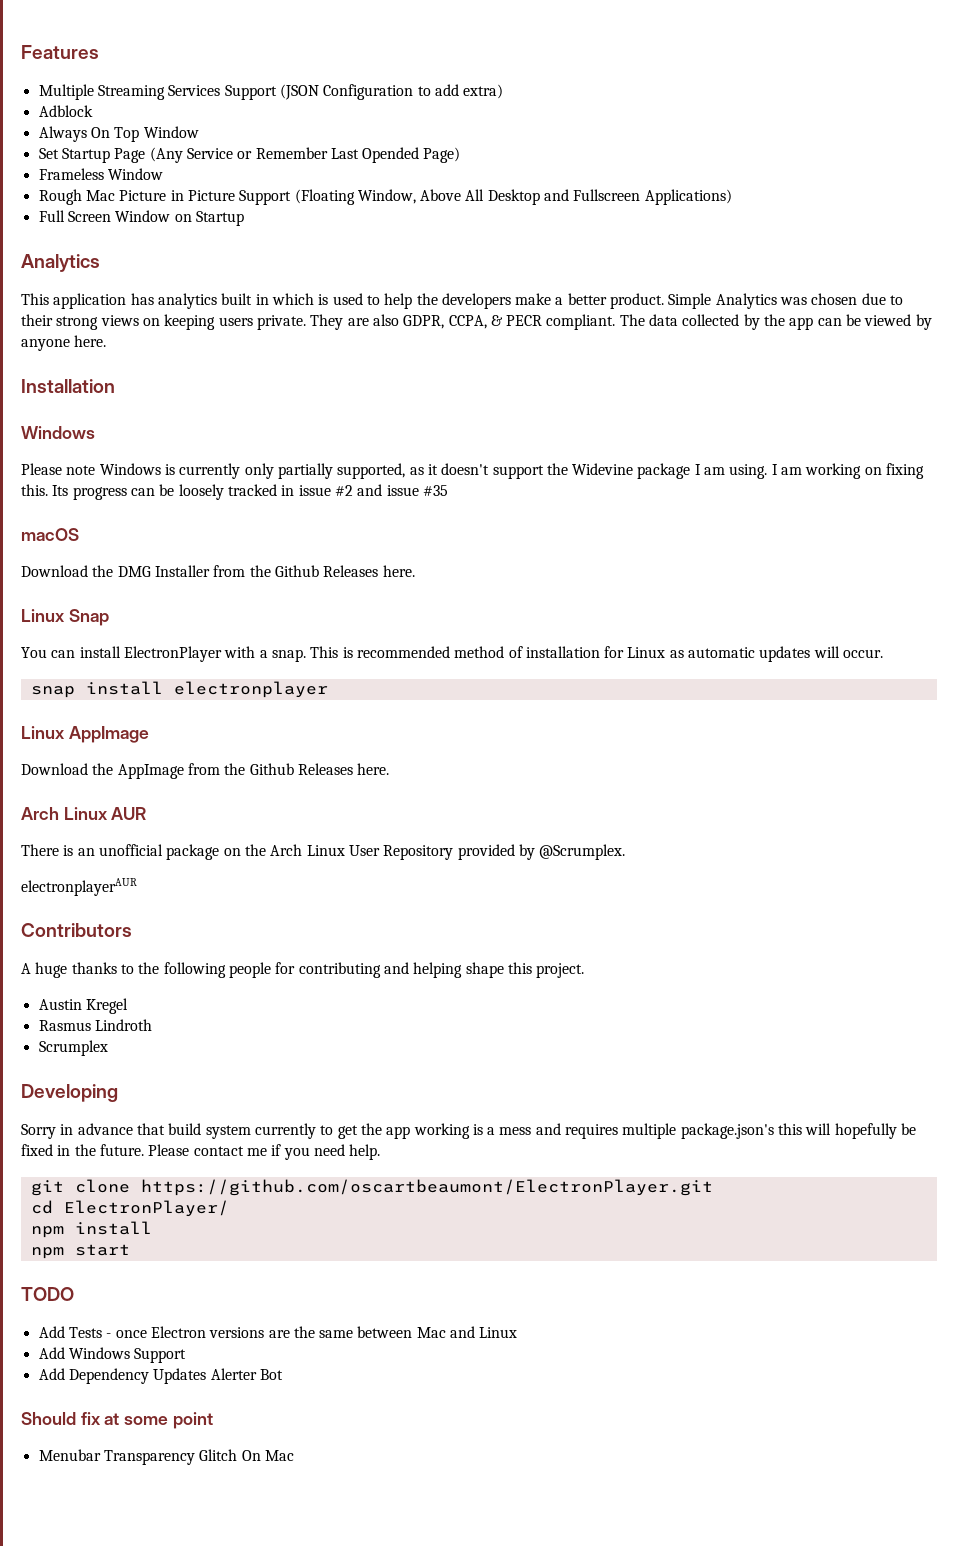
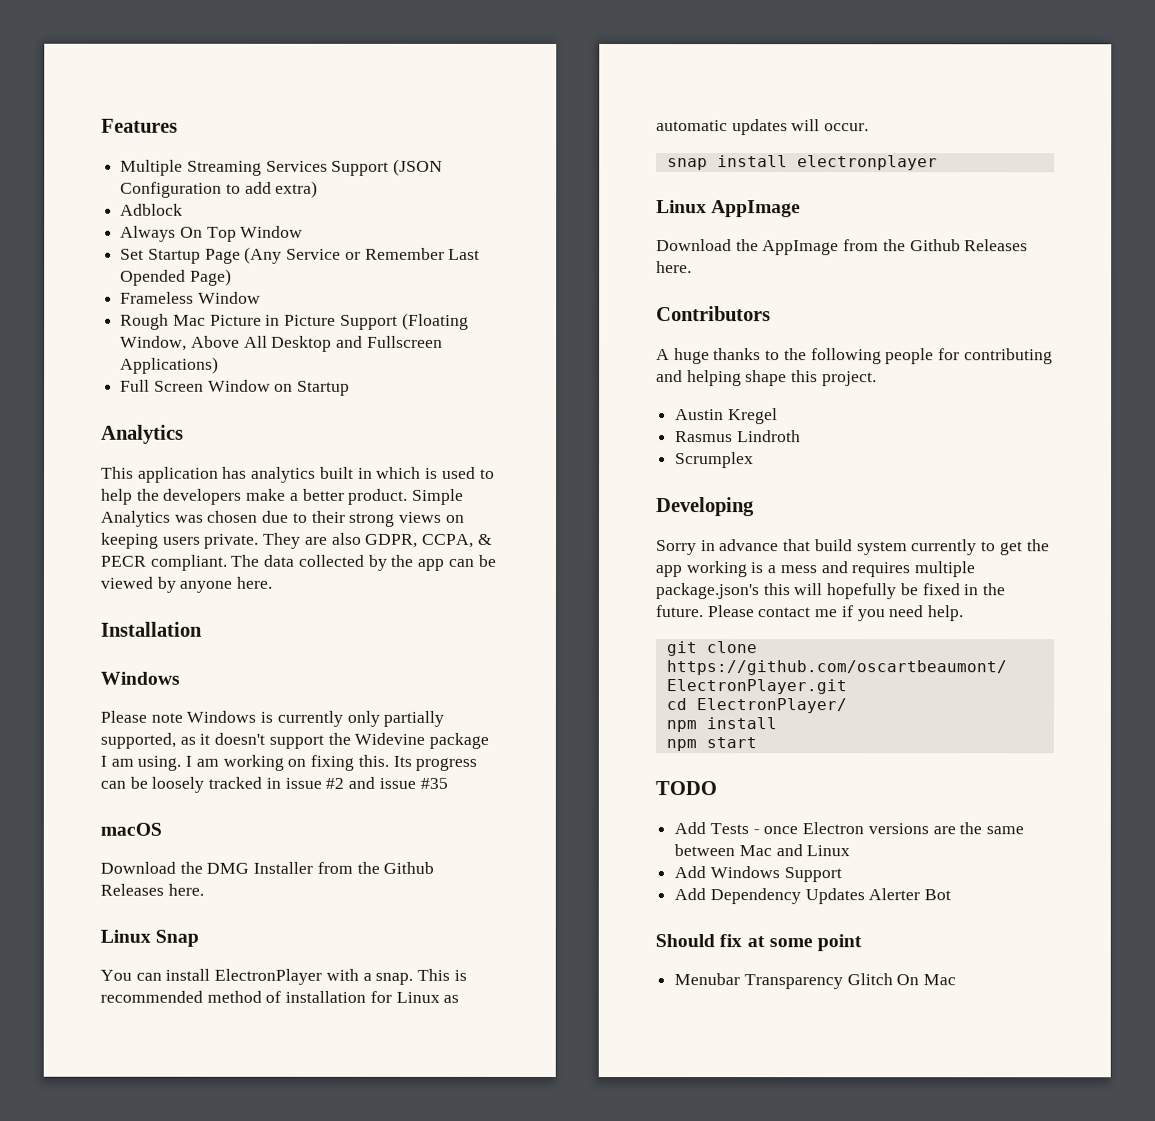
- Arch Linux AUR
- There is an unofficial package on the Arch Linux User Repository provided by @Scrumplex.
- electronplayerAUR

